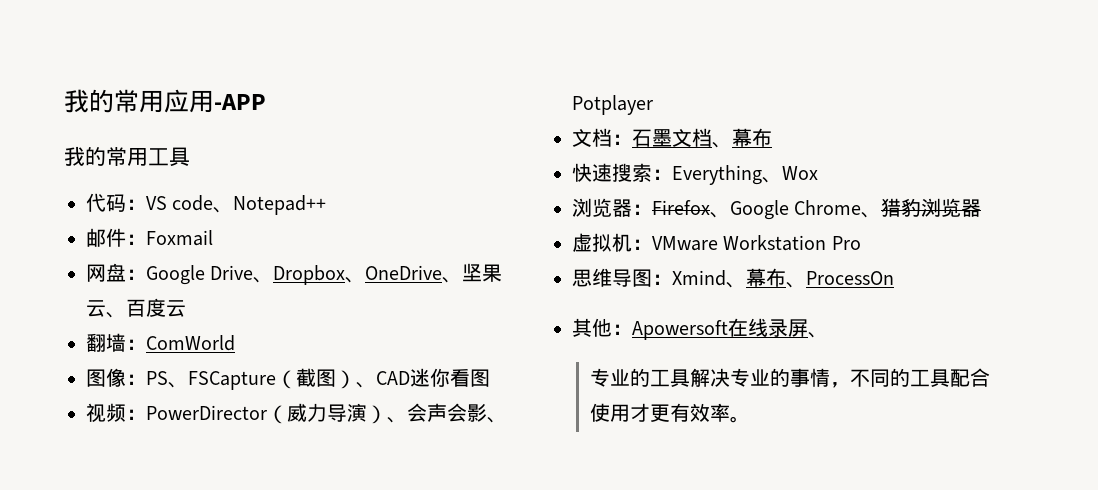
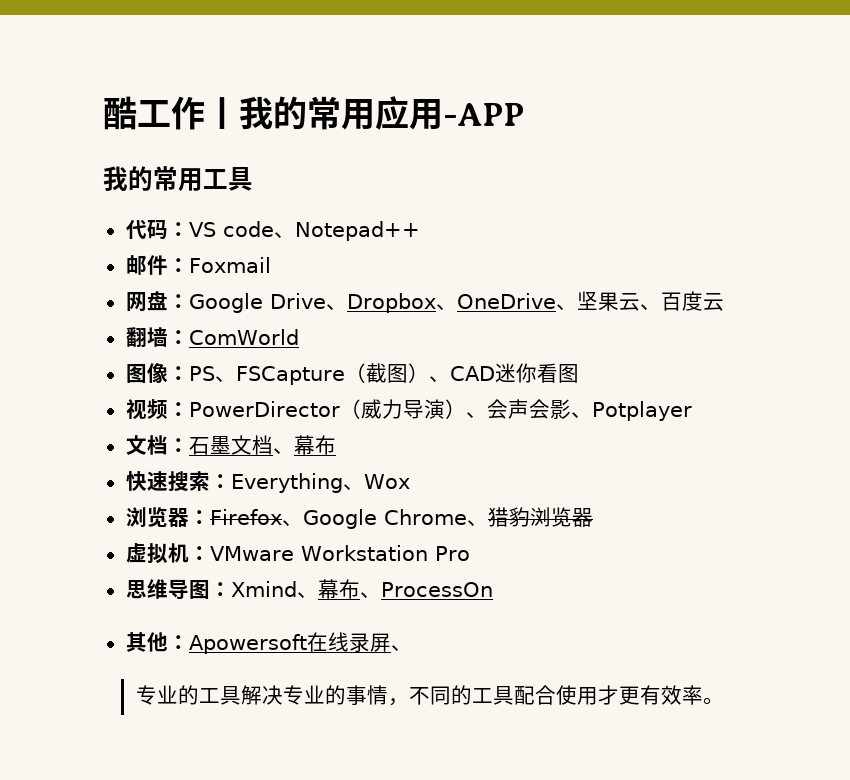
- 我的常用应用-APP
+ 酷工作丨我的常用应用-APP

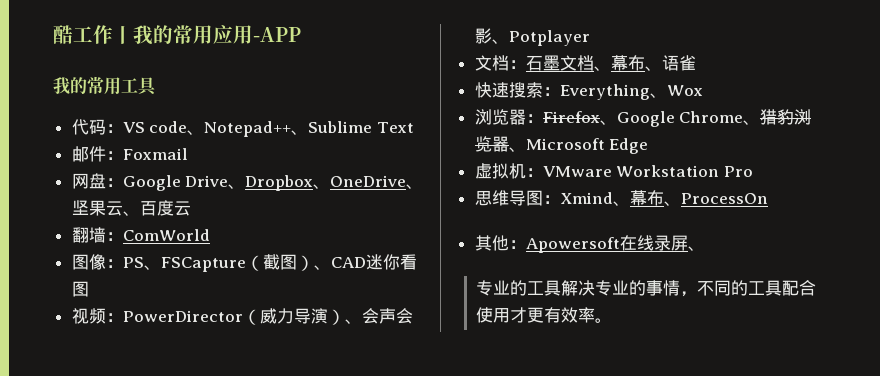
- 代码：VS code、Notepad++
+ 代码：VS code、Notepad++、Sublime Text
- 文档：石墨文档、幕布
+ 文档：石墨文档、幕布、语雀
- 浏览器：Firefox、Google Chrome、猎豹浏览器
+ 浏览器：Firefox、Google Chrome、猎豹浏览器、Microsoft Edge

